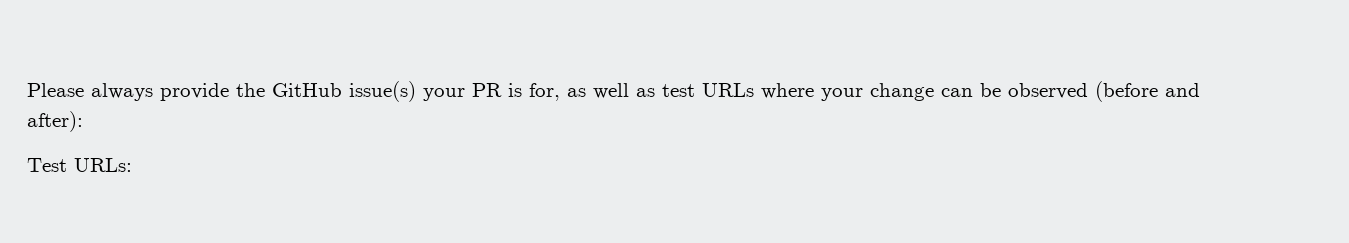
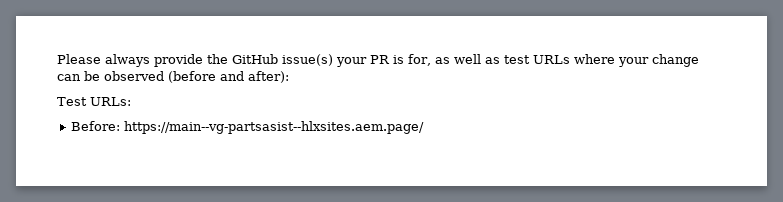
+ Before: https://main--vg-partsasist--hlxsites.aem.page/

